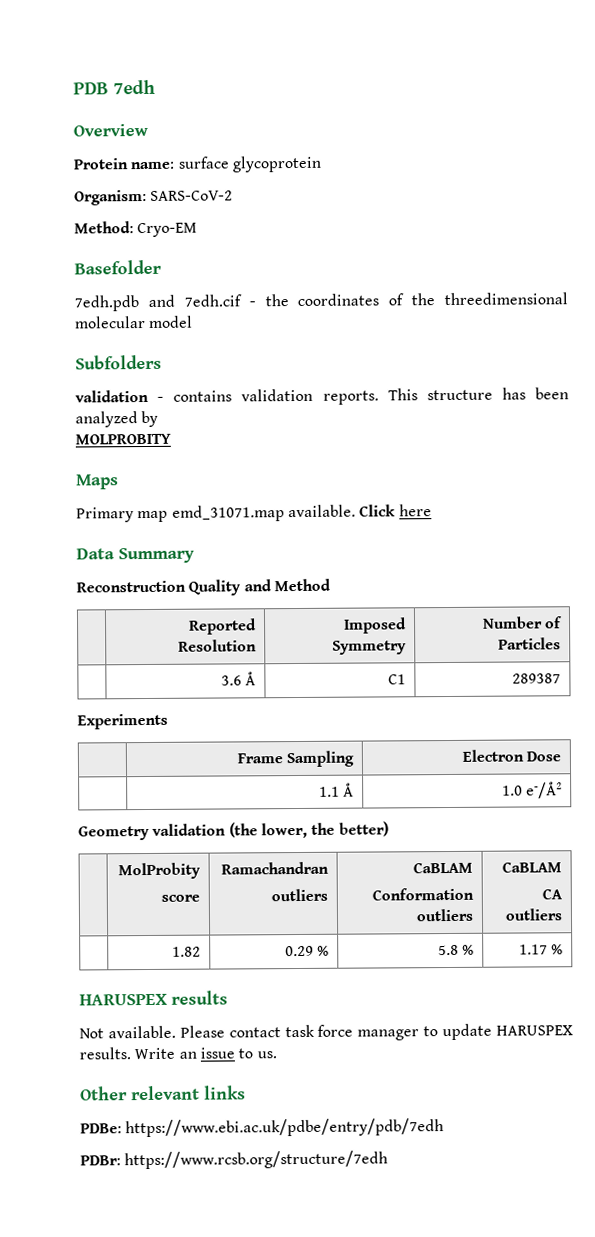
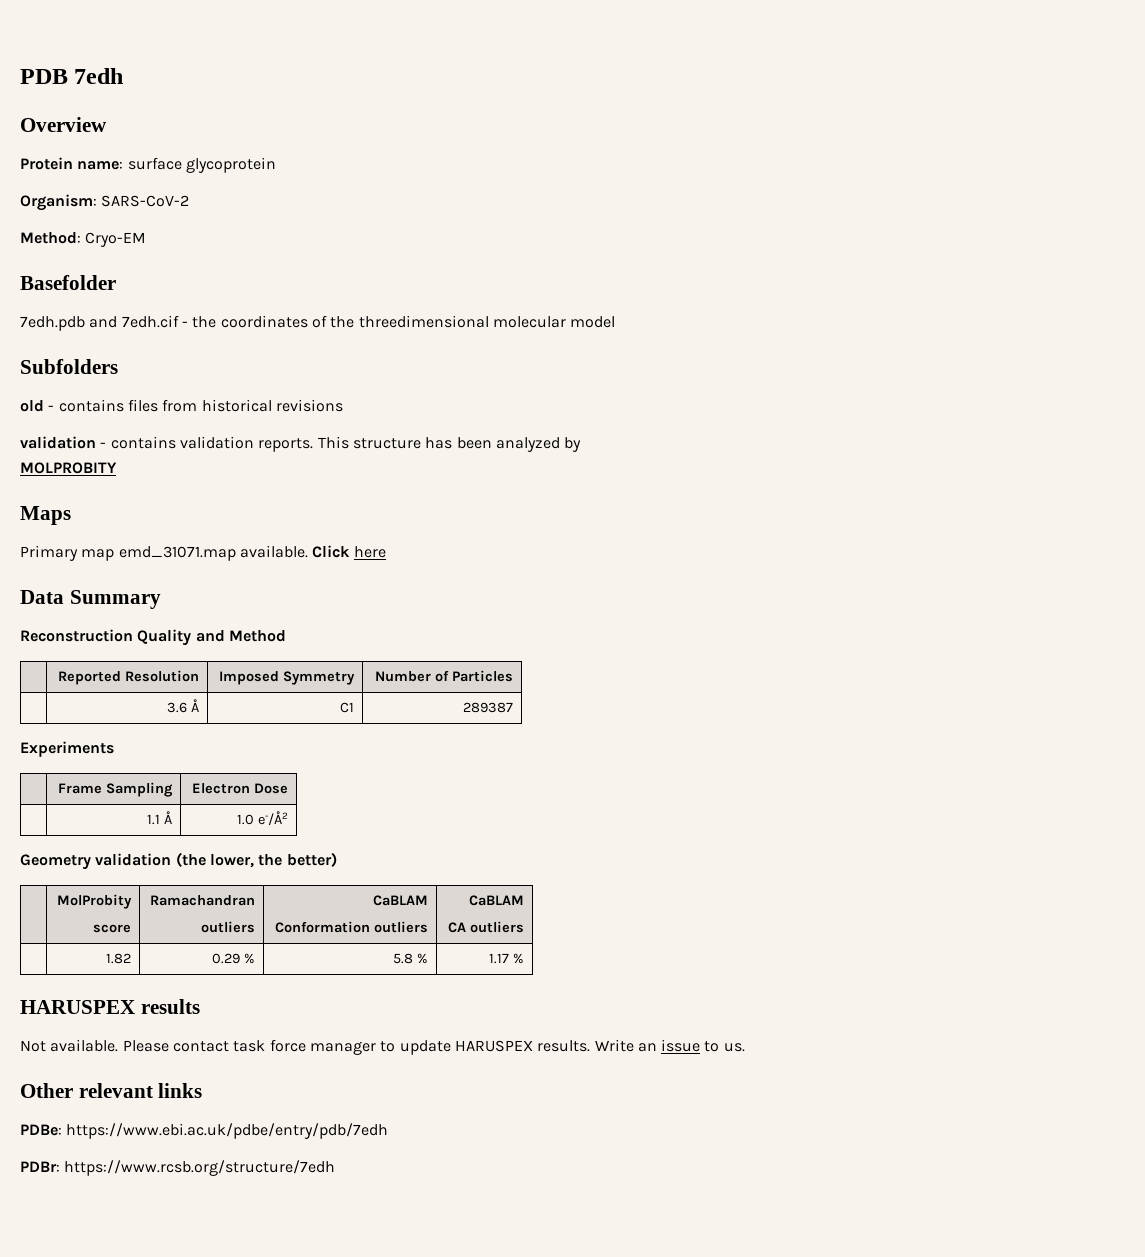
+ old - contains files from historical revisions

